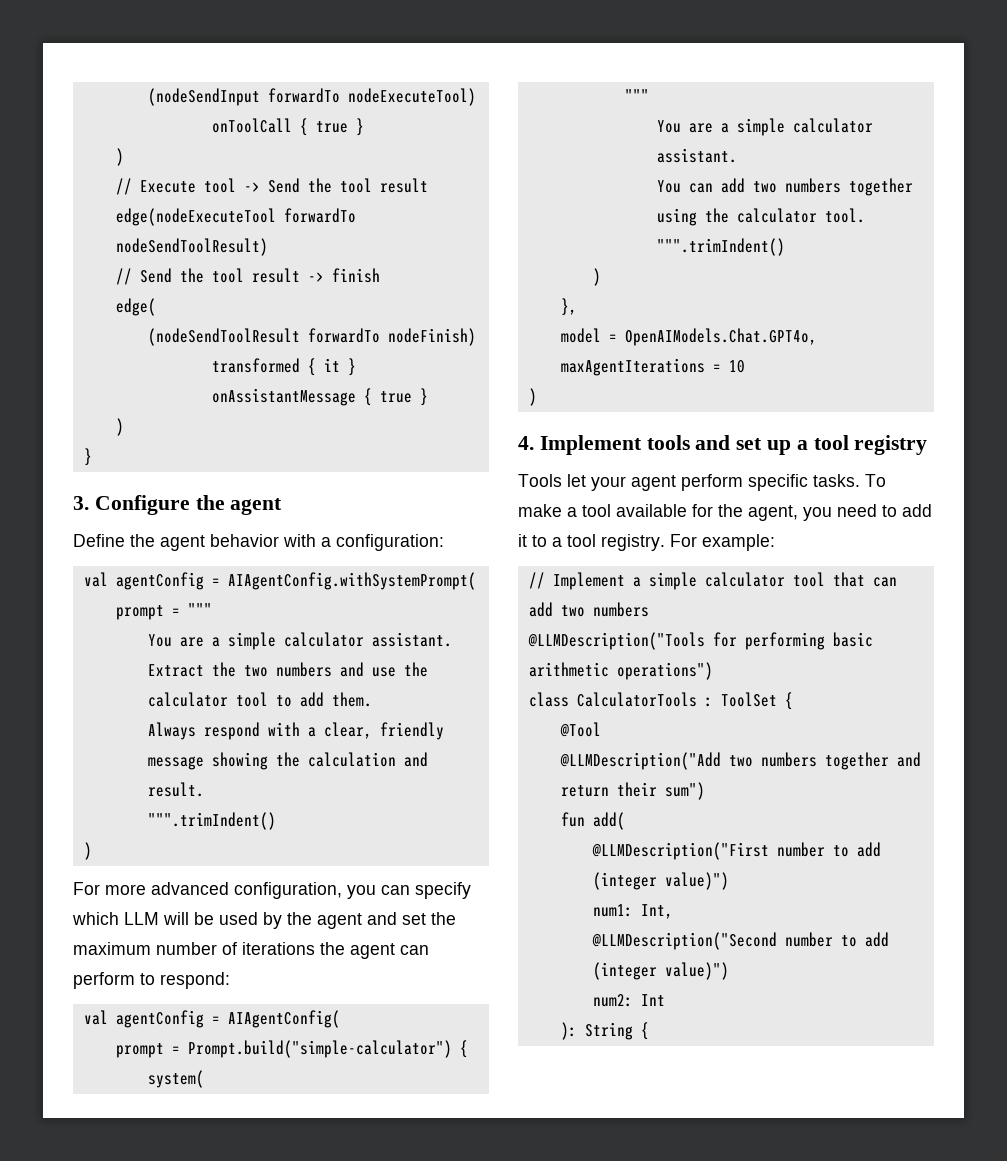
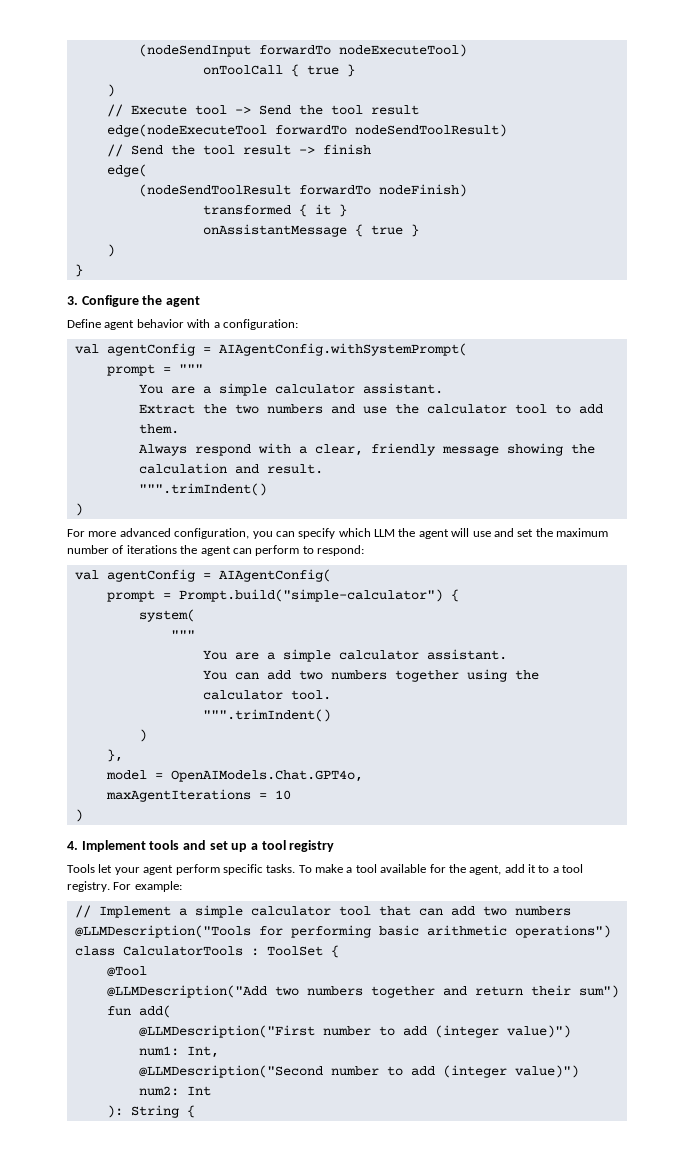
- Define the agent behavior with a configuration:
+ Define agent behavior with a configuration:
- For more advanced configuration, you can specify which LLM will be used by the agent and set the maximum number of iterations the agent can perform to respond:
+ For more advanced configuration, you can specify which LLM the agent will use and set the maximum number of iterations the agent can perform to respond:
- To make a tool available for the agent, you need to add it to a tool registry.
+ To make a tool available for the agent, add it to a tool registry.

